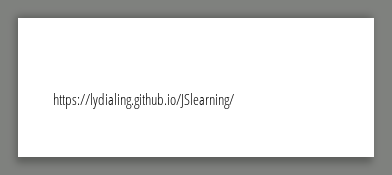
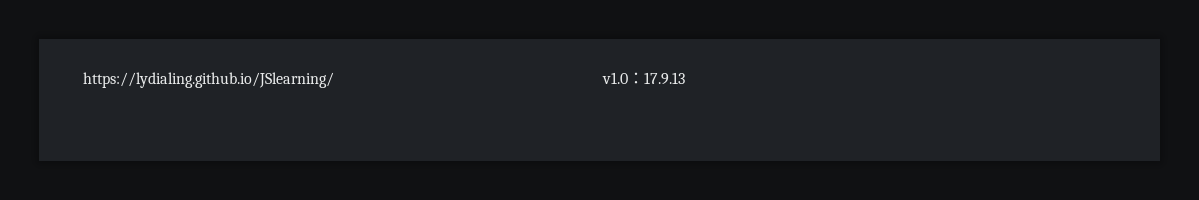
+ v1.0：17.9.13

